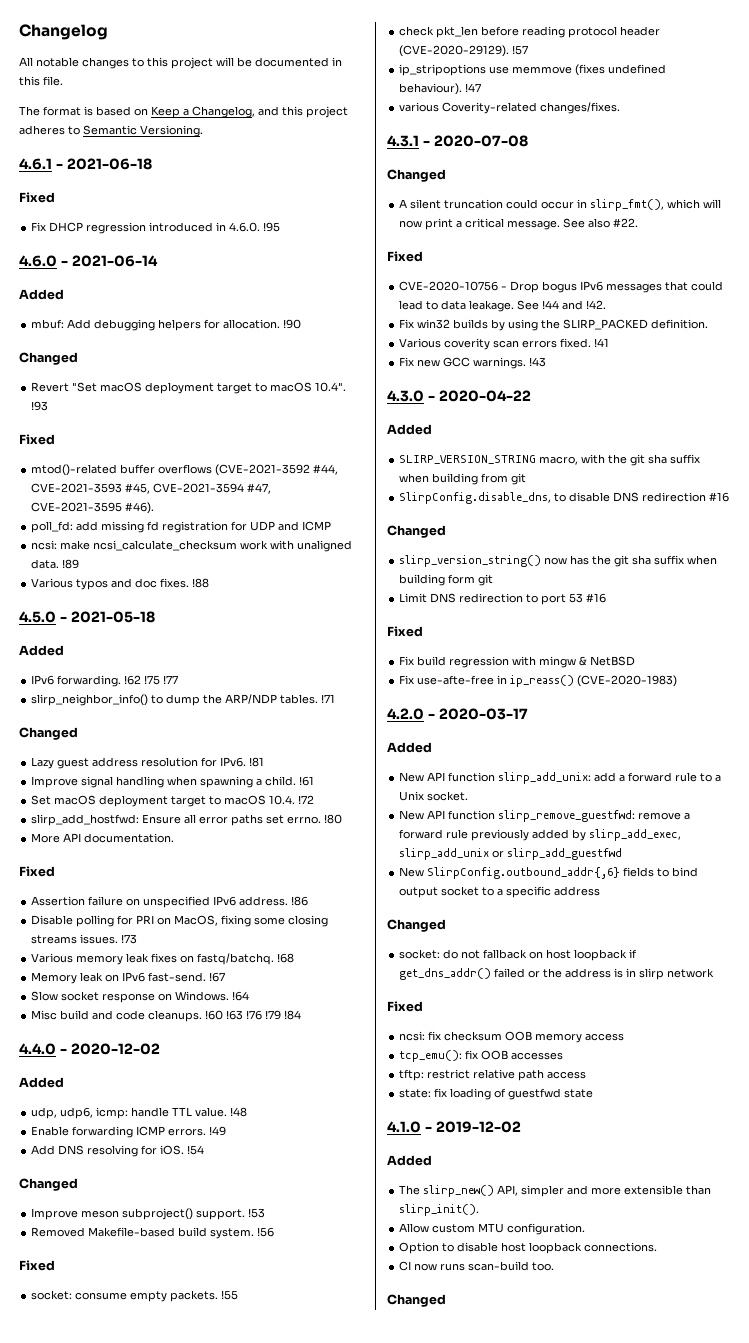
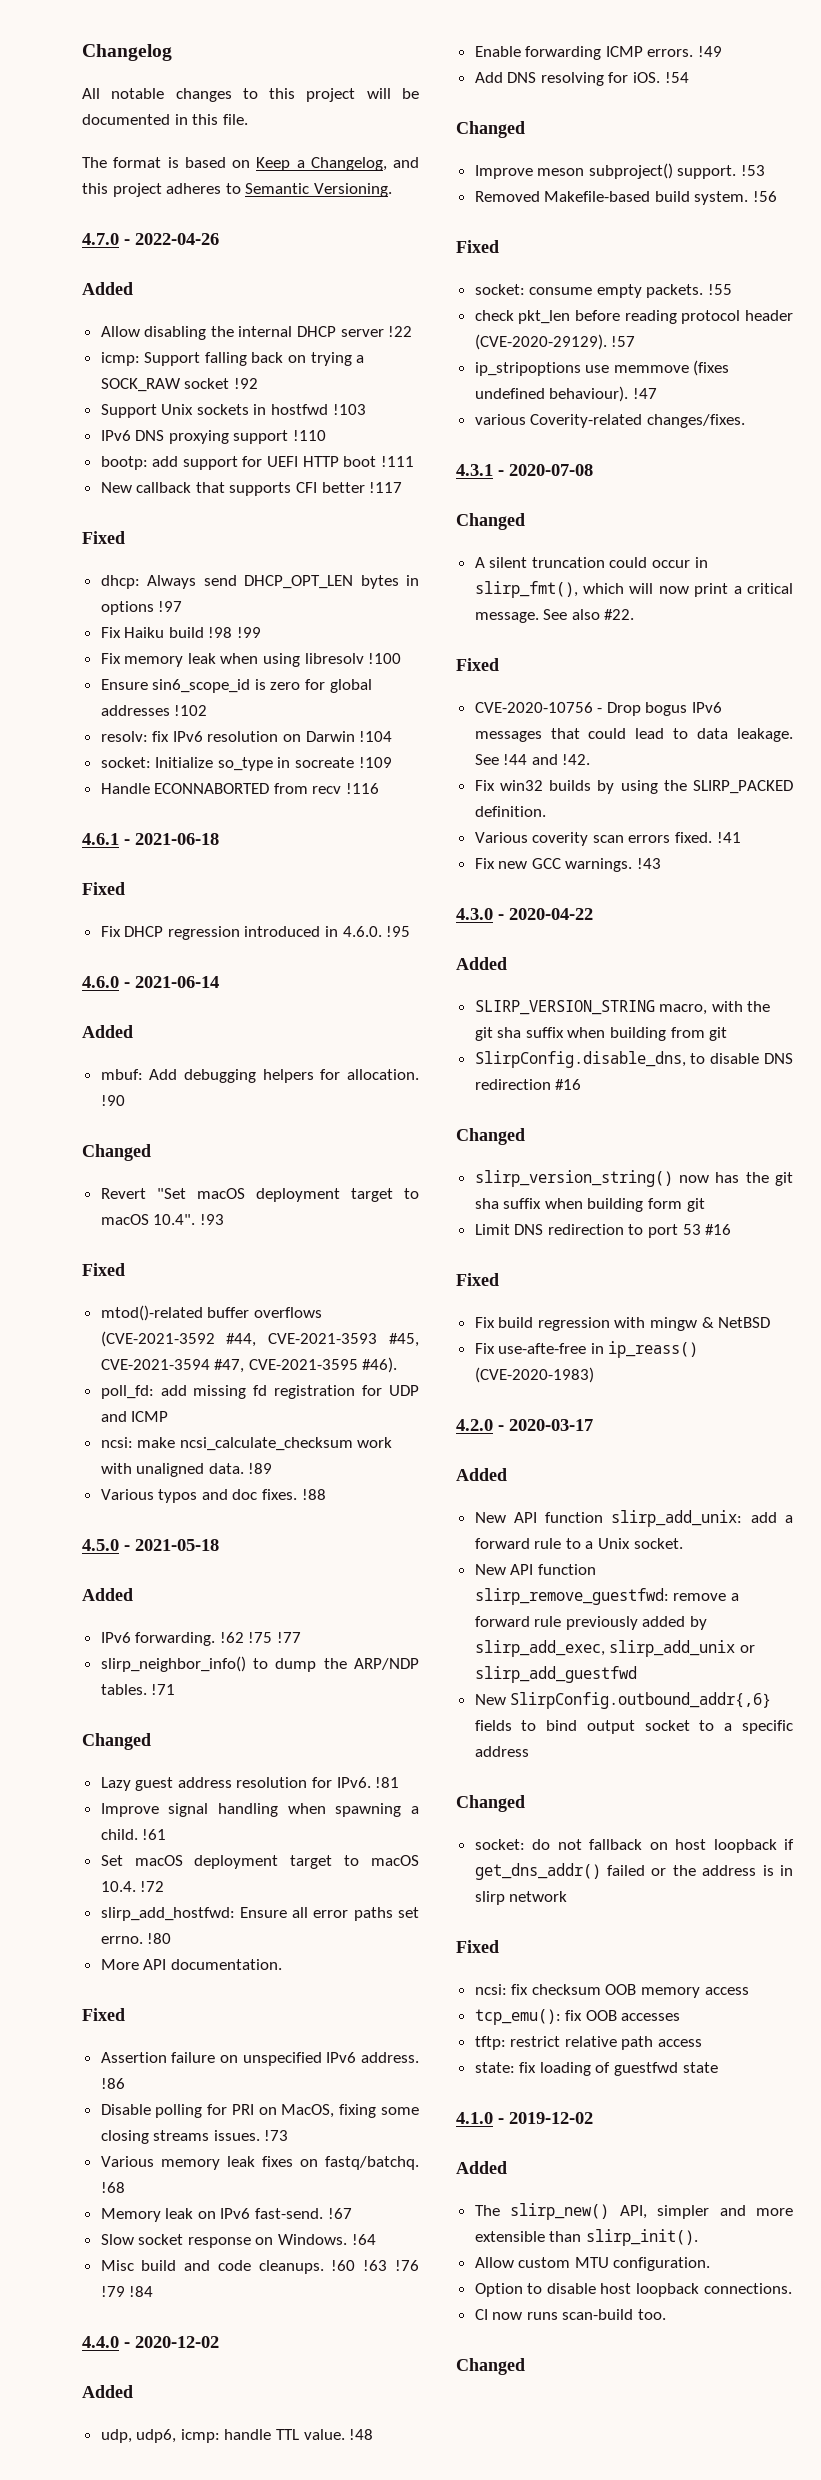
+ 4.7.0 - 2022-04-26
+ Added
+ Allow disabling the internal DHCP server !22
+ icmp: Support falling back on trying a SOCK_RAW socket !92
+ Support Unix sockets in hostfwd !103
+ IPv6 DNS proxying support !110
+ bootp: add support for UEFI HTTP boot !111
+ New callback that supports CFI better !117
+ Fixed
+ dhcp: Always send DHCP_OPT_LEN bytes in options !97
+ Fix Haiku build !98 !99
+ Fix memory leak when using libresolv !100
+ Ensure sin6_scope_id is zero for global addresses !102
+ resolv: fix IPv6 resolution on Darwin !104
+ socket: Initialize so_type in socreate !109
+ Handle ECONNABORTED from recv !116

